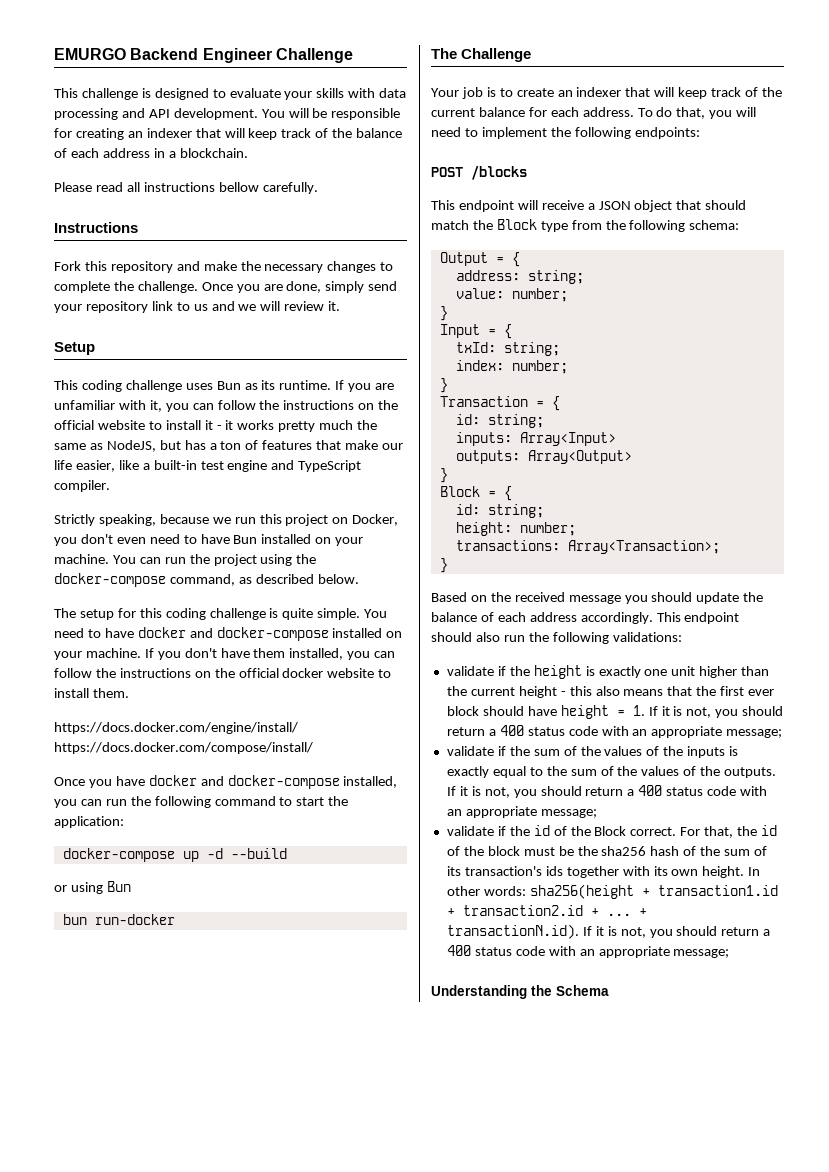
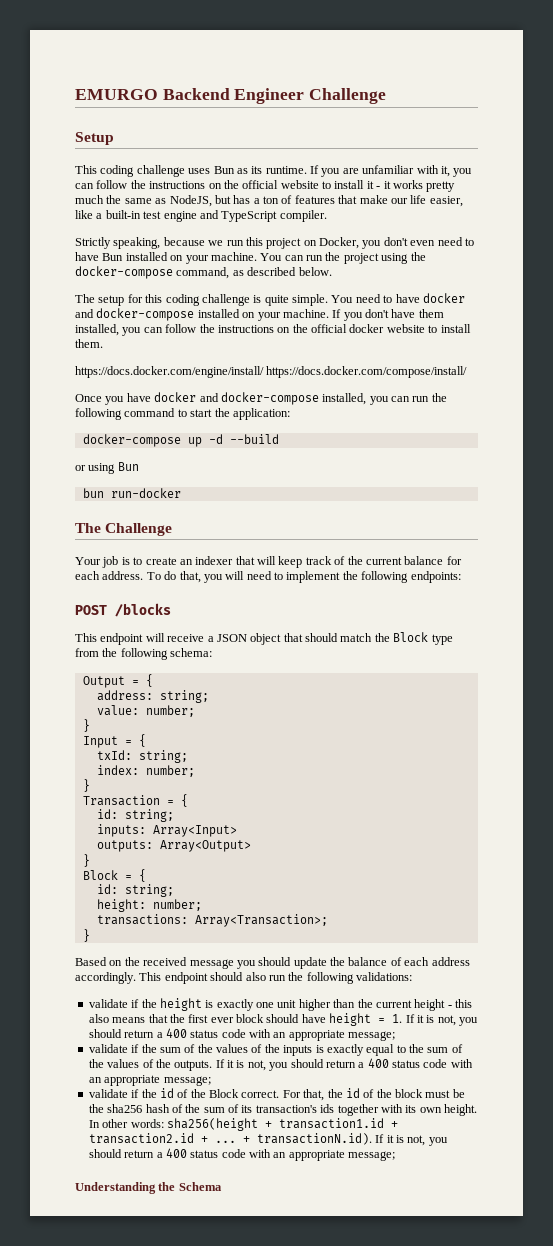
- This challenge is designed to evaluate your skills with data processing and API development. You will be responsible for creating an indexer that will keep track of the balance of each address in a blockchain.
- Please read all instructions bellow carefully.
- Instructions
- Fork this repository and make the necessary changes to complete the challenge. Once you are done, simply send your repository link to us and we will review it.

